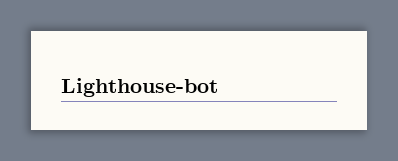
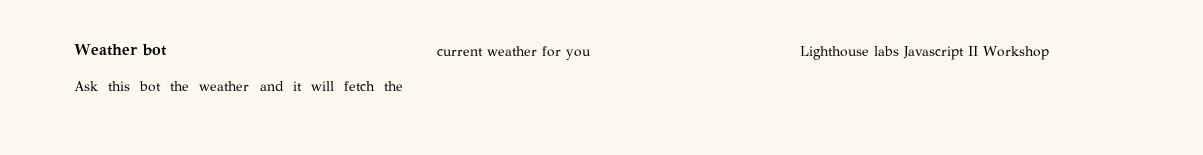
- Lighthouse-bot
+ Weather bot
+ Ask this bot the weather and it will fetch the current weather for you
+ Lighthouse labs Javascript II Workshop

